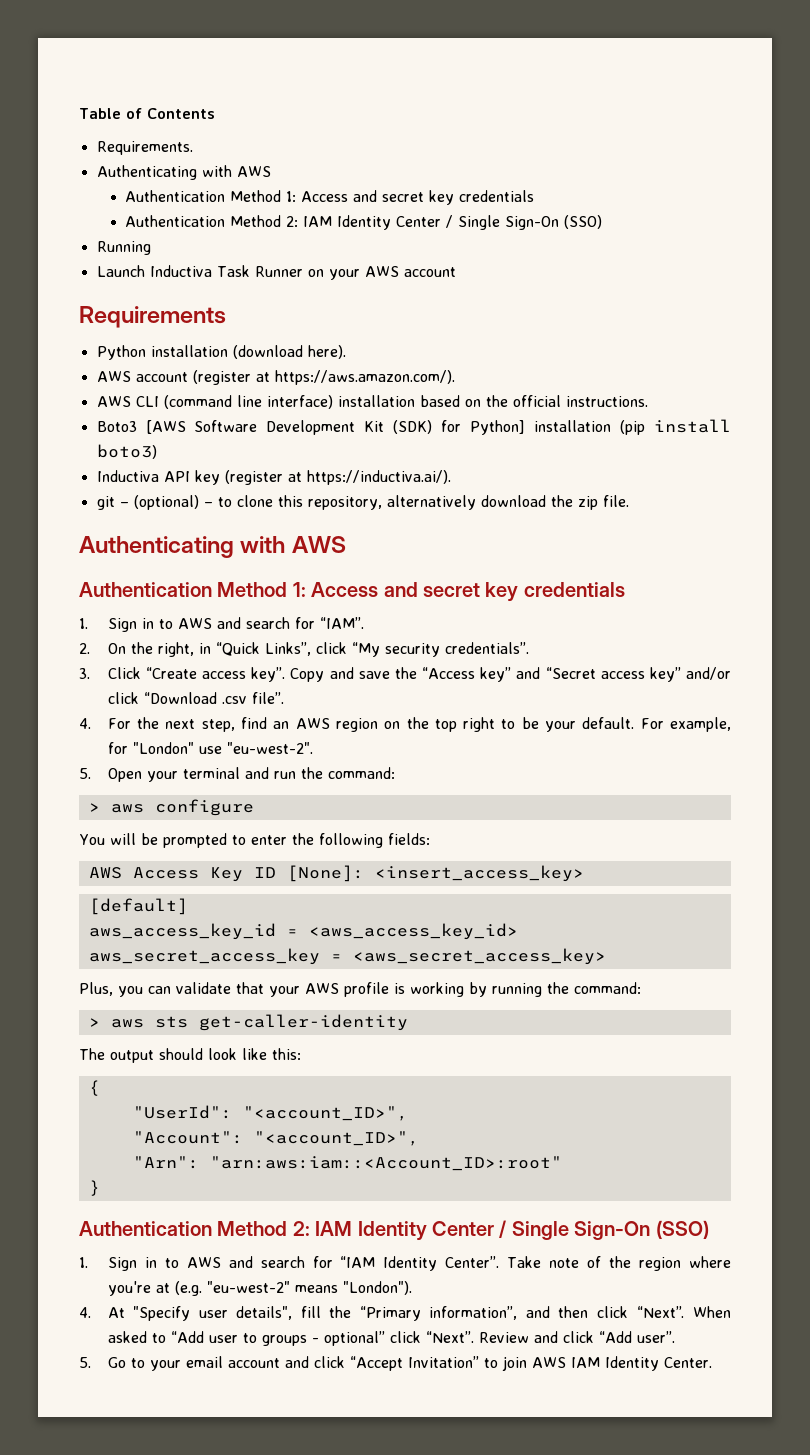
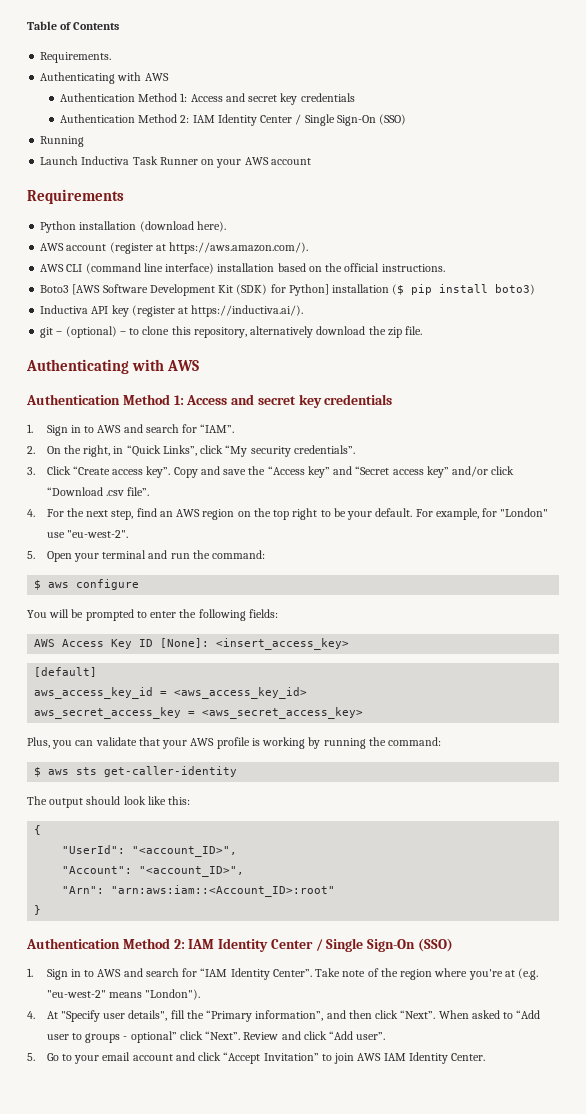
- Boto3 [AWS Software Development Kit (SDK) for Python] installation (pip install boto3)
+ Boto3 [AWS Software Development Kit (SDK) for Python] installation ($ pip install boto3)
- > aws configure
+ $ aws configure
- > aws sts get-caller-identity
+ $ aws sts get-caller-identity

